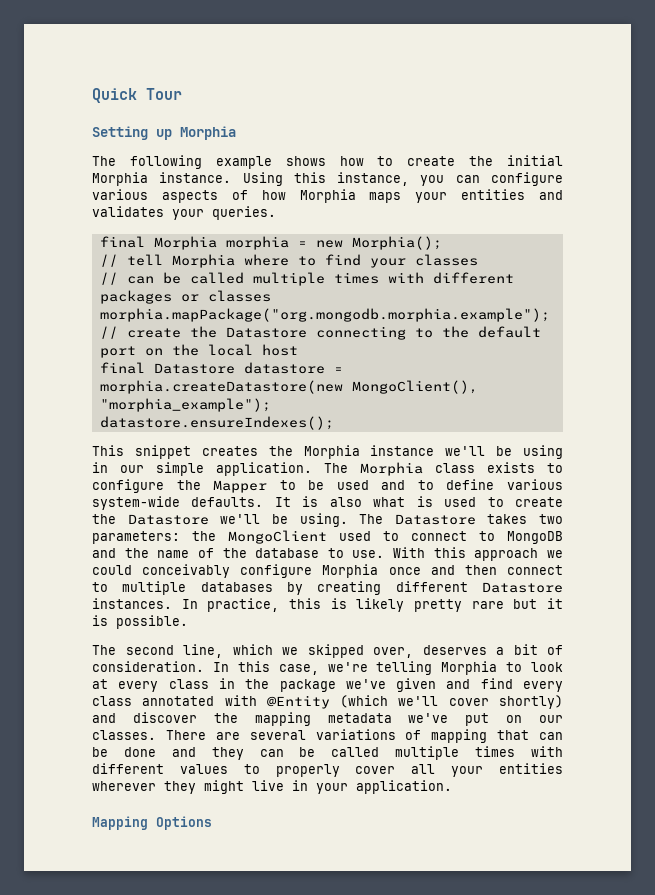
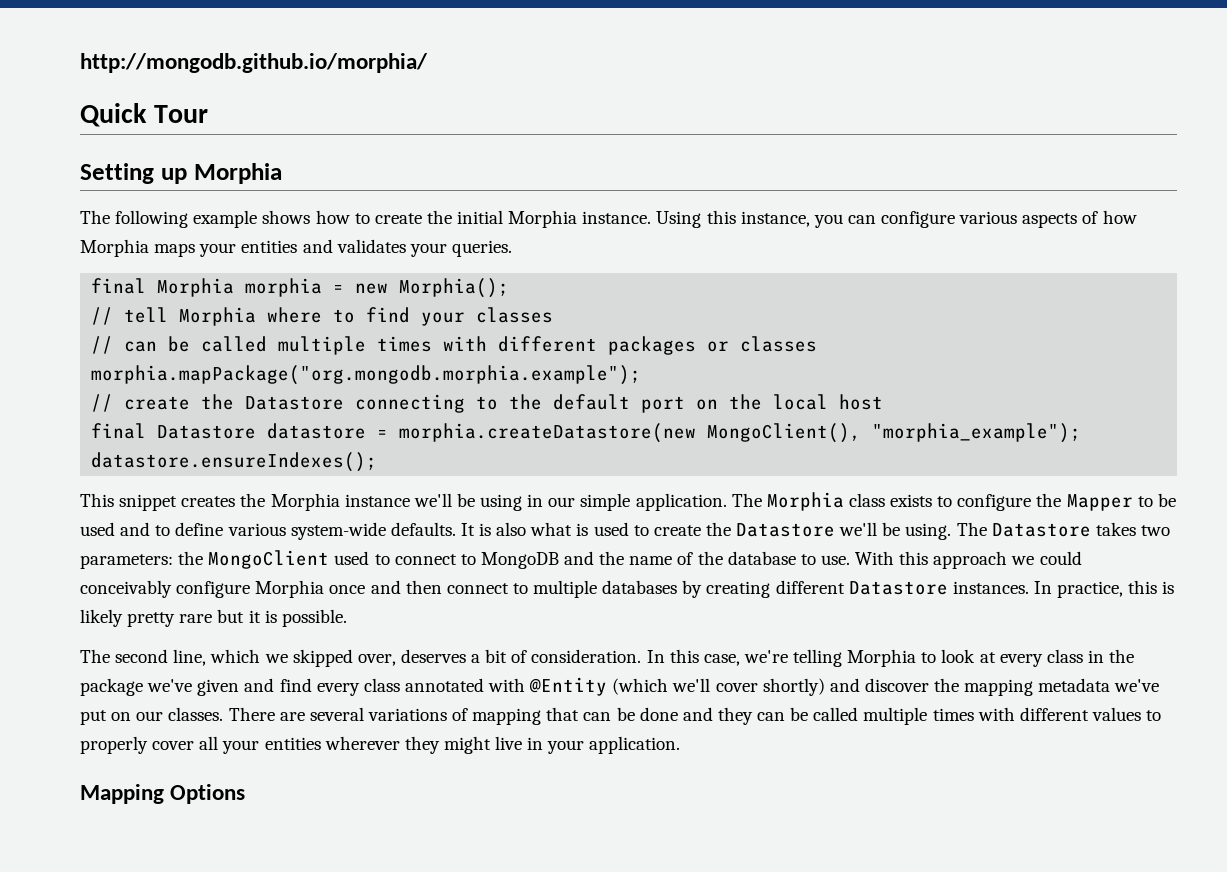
+ http://mongodb.github.io/morphia/

